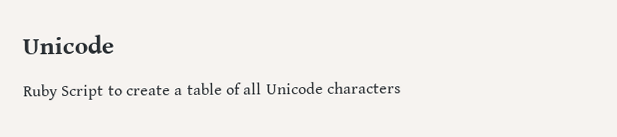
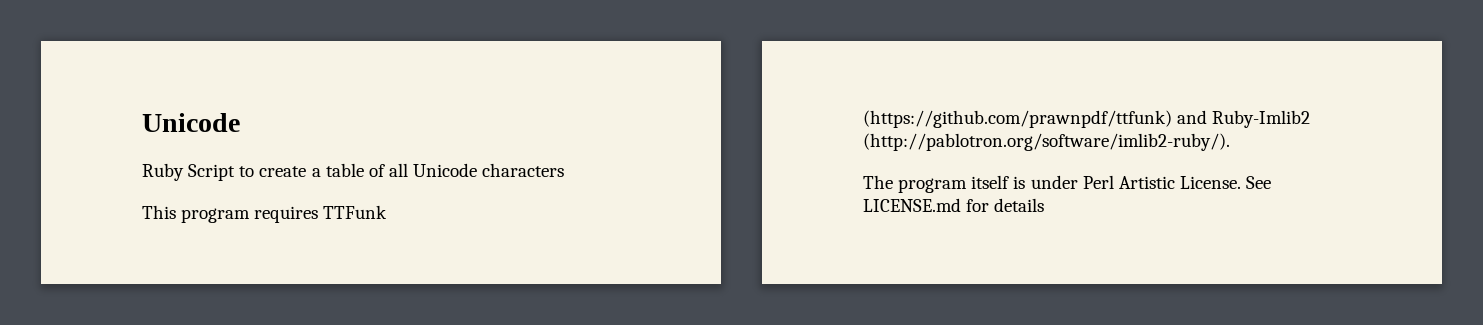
+ This program requires TTFunk (https://github.com/prawnpdf/ttfunk) and Ruby-Imlib2 (http://pablotron.org/software/imlib2-ruby/).
+ The program itself is under Perl Artistic License. See LICENSE.md for details

